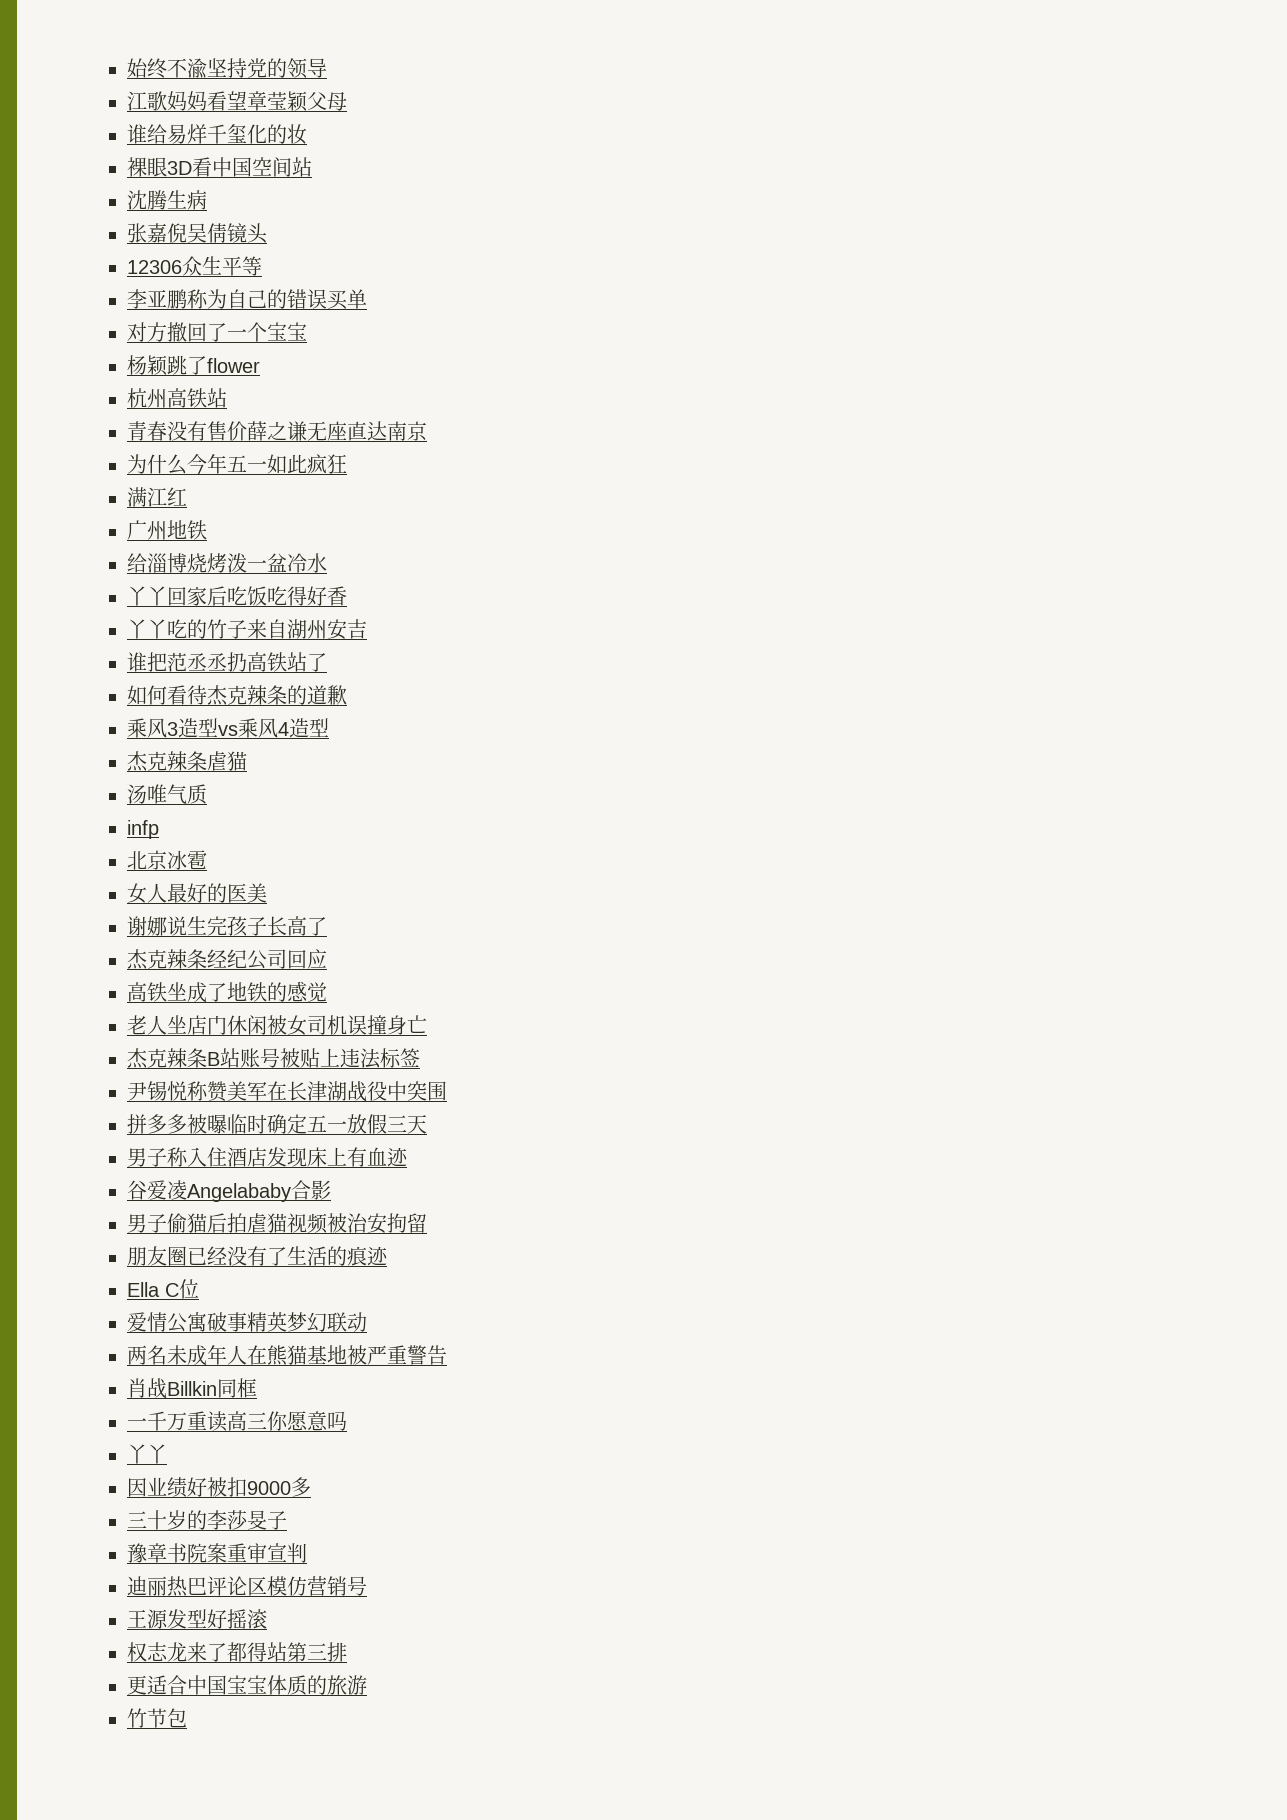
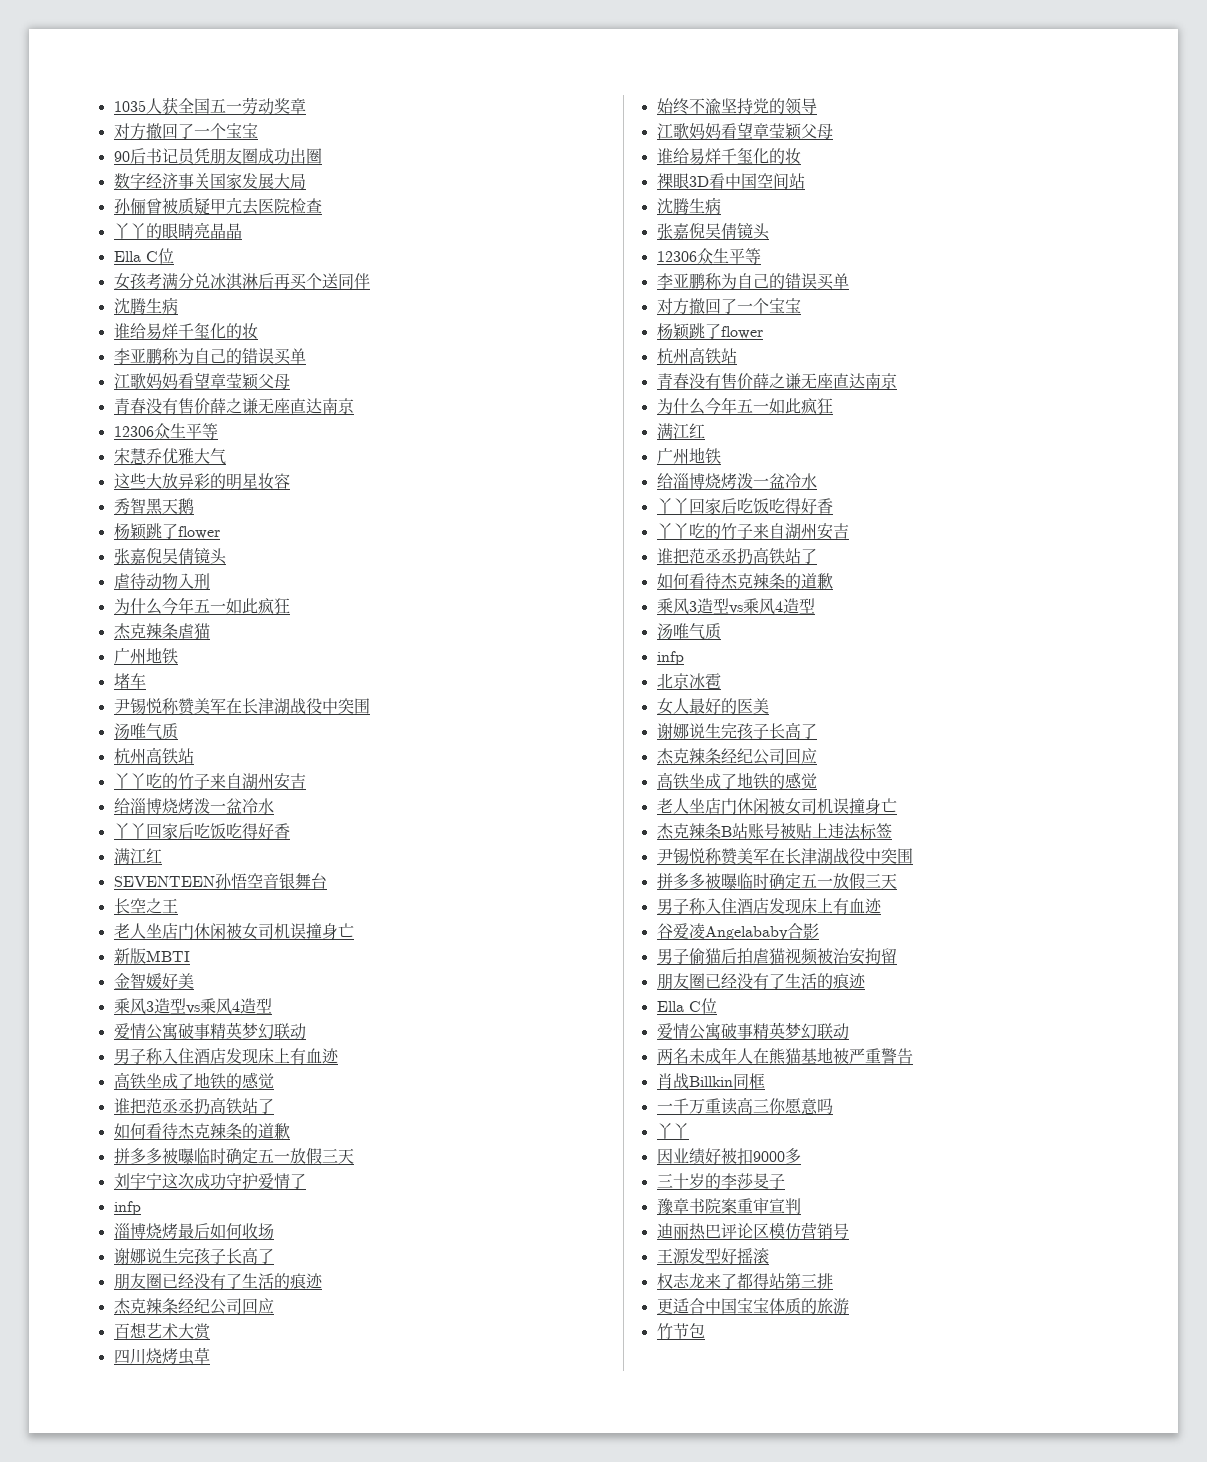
+ 1035人获全国五一劳动奖章
+ 对方撤回了一个宝宝
+ 90后书记员凭朋友圈成功出圈
+ 数字经济事关国家发展大局
+ 孙俪曾被质疑甲亢去医院检查
+ 丫丫的眼睛亮晶晶
+ Ella C位
+ 女孩考满分兑冰淇淋后再买个送同伴
+ 沈腾生病
+ 谁给易烊千玺化的妆
+ 李亚鹏称为自己的错误买单
+ 江歌妈妈看望章莹颖父母
+ 青春没有售价薛之谦无座直达南京
+ 12306众生平等
+ 宋慧乔优雅大气
+ 这些大放异彩的明星妆容
+ 秀智黑天鹅
+ 杨颖跳了flower
+ 张嘉倪吴倩镜头
+ 虐待动物入刑
+ 为什么今年五一如此疯狂
+ 杰克辣条虐猫
+ 广州地铁
+ 堵车
+ 尹锡悦称赞美军在长津湖战役中突围
+ 汤唯气质
+ 杭州高铁站
+ 丫丫吃的竹子来自湖州安吉
+ 给淄博烧烤泼一盆冷水
+ 丫丫回家后吃饭吃得好香
+ 满江红
+ SEVENTEEN孙悟空音银舞台
+ 长空之王
+ 老人坐店门休闲被女司机误撞身亡
+ 新版MBTI
+ 金智媛好美
+ 乘风3造型vs乘风4造型
+ 爱情公寓破事精英梦幻联动
+ 男子称入住酒店发现床上有血迹
+ 高铁坐成了地铁的感觉
+ 谁把范丞丞扔高铁站了
+ 如何看待杰克辣条的道歉
+ 拼多多被曝临时确定五一放假三天
+ 刘宇宁这次成功守护爱情了
+ infp
+ 淄博烧烤最后如何收场
+ 谢娜说生完孩子长高了
+ 朋友圈已经没有了生活的痕迹
+ 杰克辣条经纪公司回应
+ 百想艺术大赏
+ 四川烧烤虫草
- 杰克辣条虐猫

